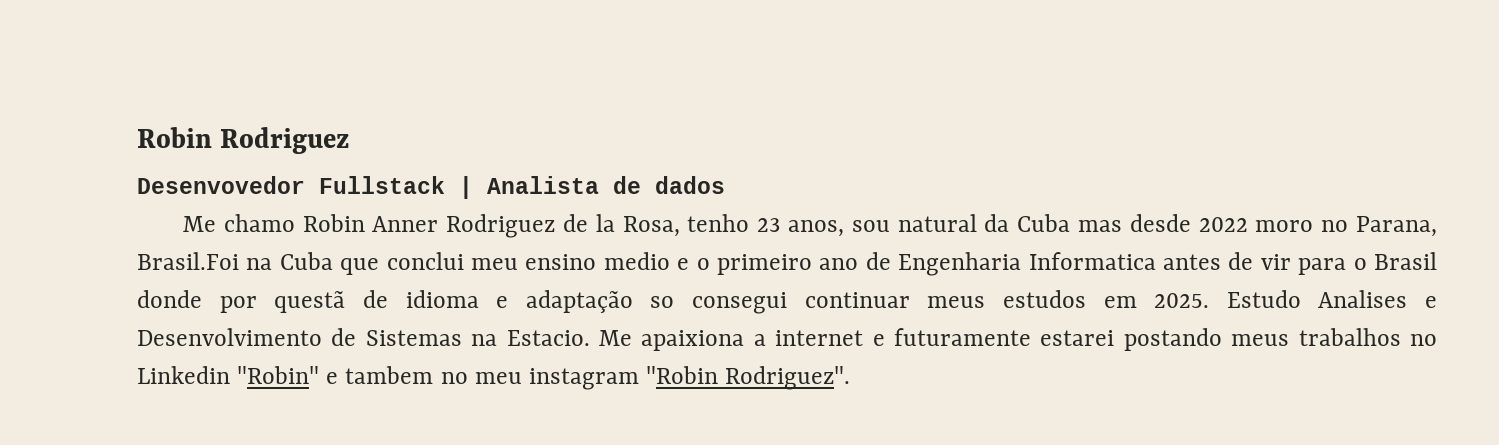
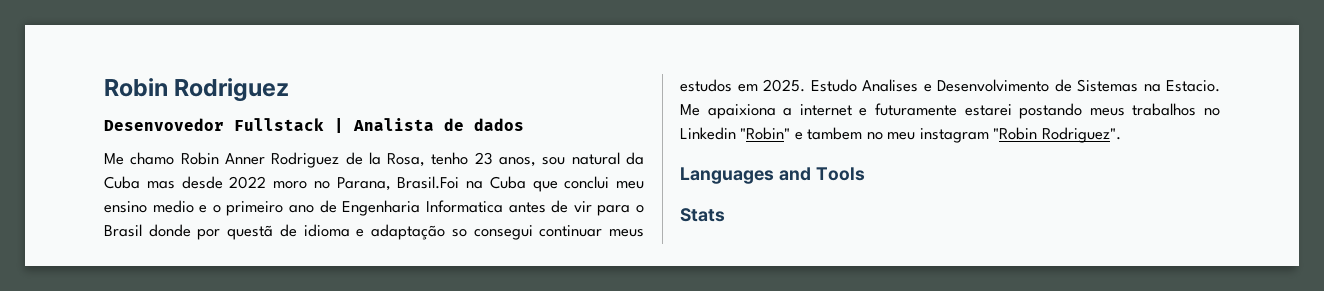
+ Languages and Tools
+ Stats

